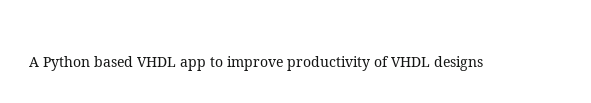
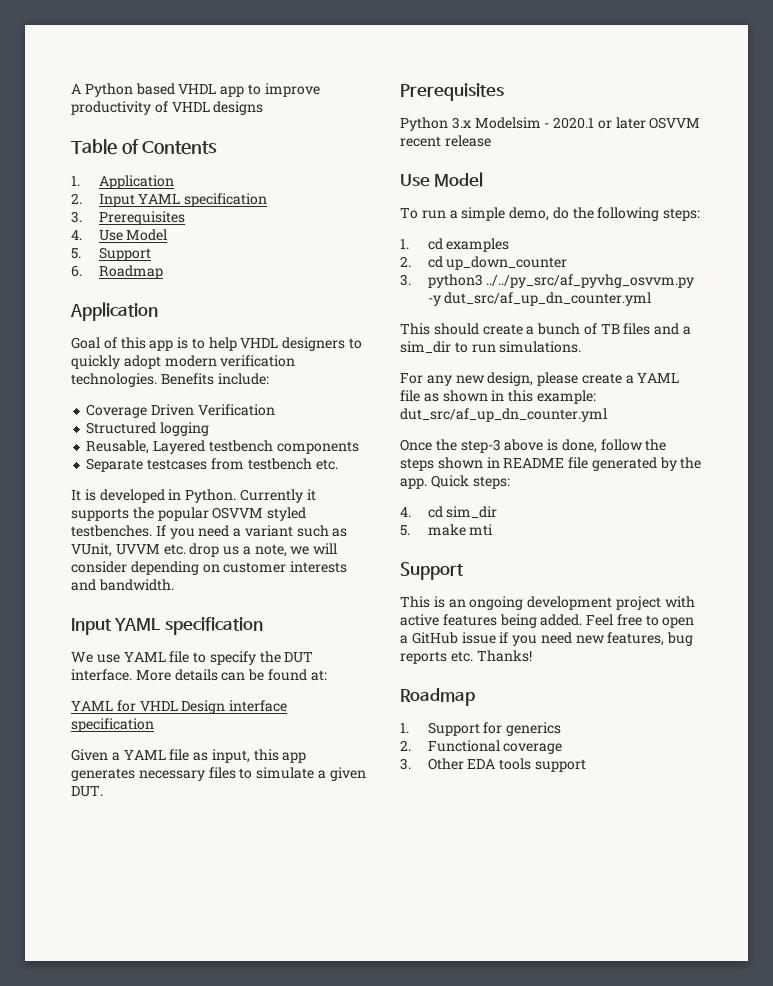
+ Table of Contents
+ 1. Application
+ 2. Input YAML specification
+ 3. Prerequisites
+ 4. Use Model
+ 5. Support
+ 6. Roadmap
+ Application
+ Goal of this app is to help VHDL designers to quickly adopt modern verification technologies. Benefits include:
+ Coverage Driven Verification
+ Structured logging
+ Reusable, Layered testbench components
+ Separate testcases from testbench etc.
+ It is developed in Python. Currently it supports the popular OSVVM styled testbenches. If you need a variant such as VUnit, UVVM etc. drop us a note, we will consider depending on customer interests and bandwidth.
+ Input YAML specification
+ We use YAML file to specify the DUT interface. More details can be found at:
+ YAML for VHDL Design interface specification
+ Given a YAML file as input, this app generates necessary files to simulate a given DUT.
+ Prerequisites
+ Python 3.x Modelsim - 2020.1 or later OSVVM recent release
+ Use Model
+ To run a simple demo, do the following steps:
+ 1. cd examples
+ 2. cd up_down_counter
+ 3. python3 ../../py_src/af_pyvhg_osvvm.py -y dut_src/af_up_dn_counter.yml
+ This should create a bunch of TB files and a sim_dir to run simulations.
+ For any new design, please create a YAML file as shown in this example: dut_src/af_up_dn_counter.yml
+ Once the step-3 above is done, follow the steps shown in README file generated by the app. Quick steps:
+ 4. cd sim_dir
+ 5. make mti
+ Support
+ This is an ongoing development project with active features being added. Feel free to open a GitHub issue if you need new features, bug reports etc. Thanks!
+ Roadmap
+ 1. Support for generics
+ 2. Functional coverage
+ 3. Other EDA tools support

